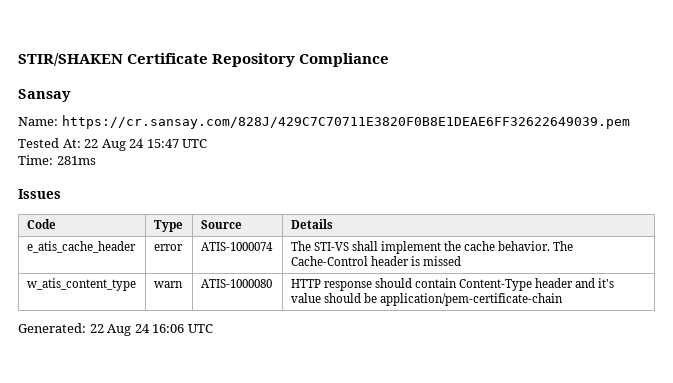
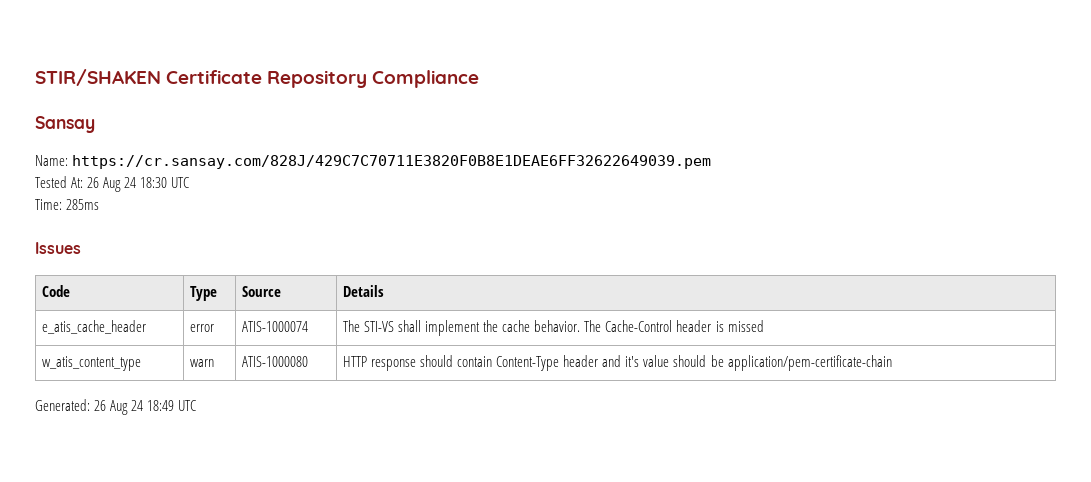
- Tested At: 22 Aug 24 15:47 UTC
+ Tested At: 26 Aug 24 18:30 UTC
- Time: 281ms
+ Time: 285ms
- Generated: 22 Aug 24 16:06 UTC
+ Generated: 26 Aug 24 18:49 UTC

